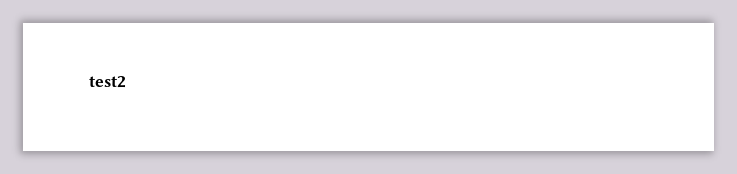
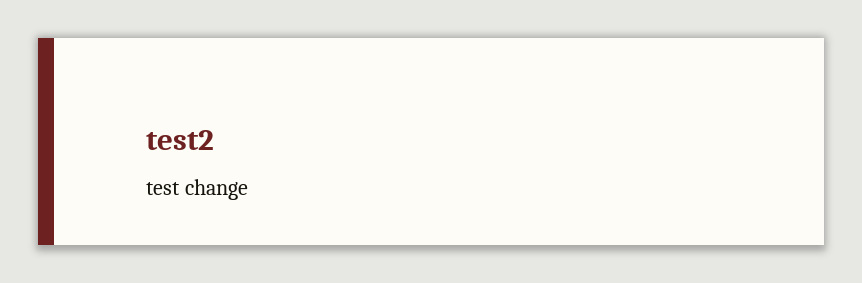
+ test change

